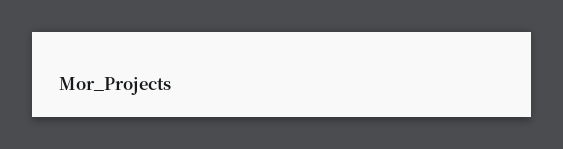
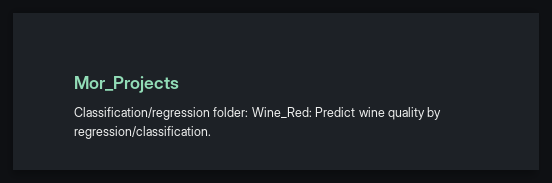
+ Classification/regression folder: Wine_Red: Predict wine quality by regression/classification.

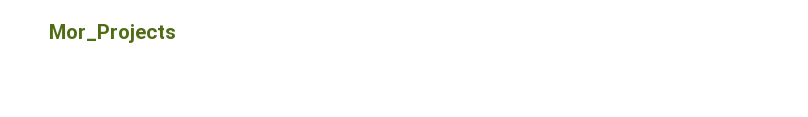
- Classification/regression folder: Wine_Red: Predict wine quality by regression/classification.

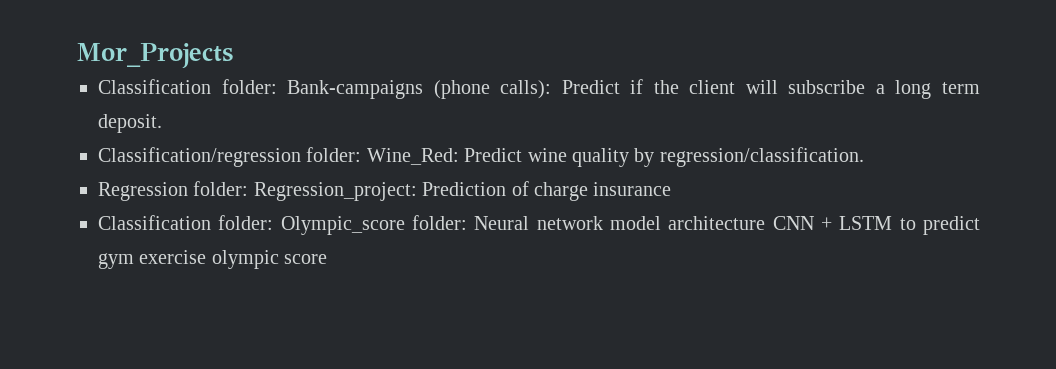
+ Classification folder: Bank-campaigns (phone calls): Predict if the client will subscribe a long term deposit.
+ Classification/regression folder: Wine_Red: Predict wine quality by regression/classification.
+ Regression folder: Regression_project: Prediction of charge insurance
+ Classification folder: Olympic_score folder: Neural network model architecture CNN + LSTM to predict gym exercise olympic score

